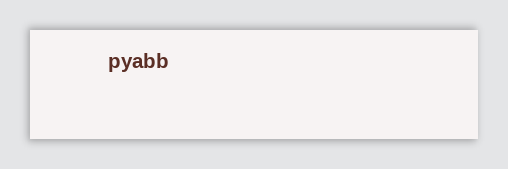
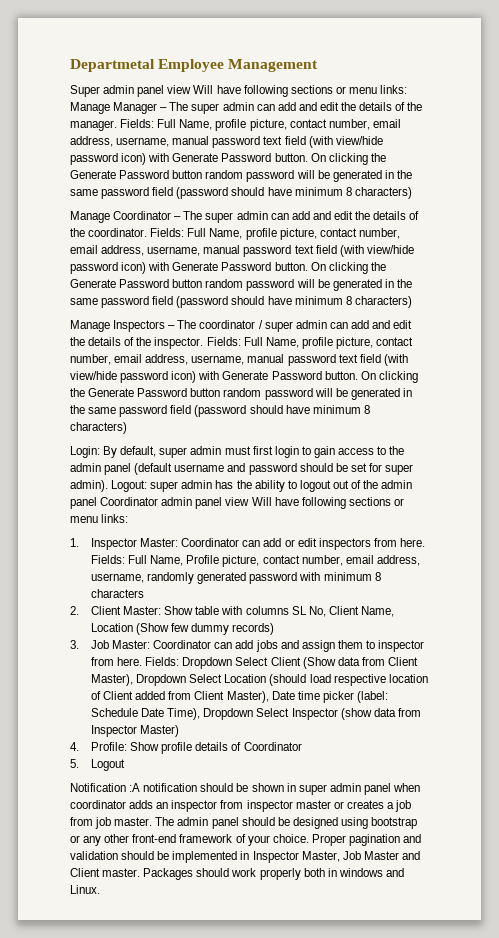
- pyabb
+ Departmetal Employee Management
+ Super admin panel view Will have following sections or menu links: Manage Manager – The super admin can add and edit the details of the manager. Fields: Full Name, profile picture, contact number, email address, username, manual password text field (with view/hide password icon) with Generate Password button. On clicking the Generate Password button random password will be generated in the same password field (password should have minimum 8 characters)
+ Manage Coordinator – The super admin can add and edit the details of the coordinator. Fields: Full Name, profile picture, contact number, email address, username, manual password text field (with view/hide password icon) with Generate Password button. On clicking the Generate Password button random password will be generated in the same password field (password should have minimum 8 characters)
+ Manage Inspectors – The coordinator / super admin can add and edit the details of the inspector. Fields: Full Name, profile picture, contact number, email address, username, manual password text field (with view/hide password icon) with Generate Password button. On clicking the Generate Password button random password will be generated in the same password field (password should have minimum 8 characters)
+ Login: By default, super admin must first login to gain access to the admin panel (default username and password should be set for super admin). Logout: super admin has the ability to logout out of the admin panel Coordinator admin panel view Will have following sections or menu links:
+ 1. Inspector Master: Coordinator can add or edit inspectors from here. Fields: Full Name, Profile picture, contact number, email address, username, randomly generated password with minimum 8 characters
+ 2. Client Master: Show table with columns SL No, Client Name, Location (Show few dummy records)
+ 3. Job Master: Coordinator can add jobs and assign them to inspector from here. Fields: Dropdown Select Client (Show data from Client Master), Dropdown Select Location (should load respective location of Client added from Client Master), Date time picker (label: Schedule Date Time), Dropdown Select Inspector (show data from Inspector Master)
+ 4. Profile: Show profile details of Coordinator
+ 5. Logout
+ Notification :A notification should be shown in super admin panel when coordinator adds an inspector from inspector master or creates a job from job master. The admin panel should be designed using bootstrap or any other front-end framework of your choice. Proper pagination and validation should be implemented in Inspector Master, Job Master and Client master. Packages should work properly both in windows and Linux.

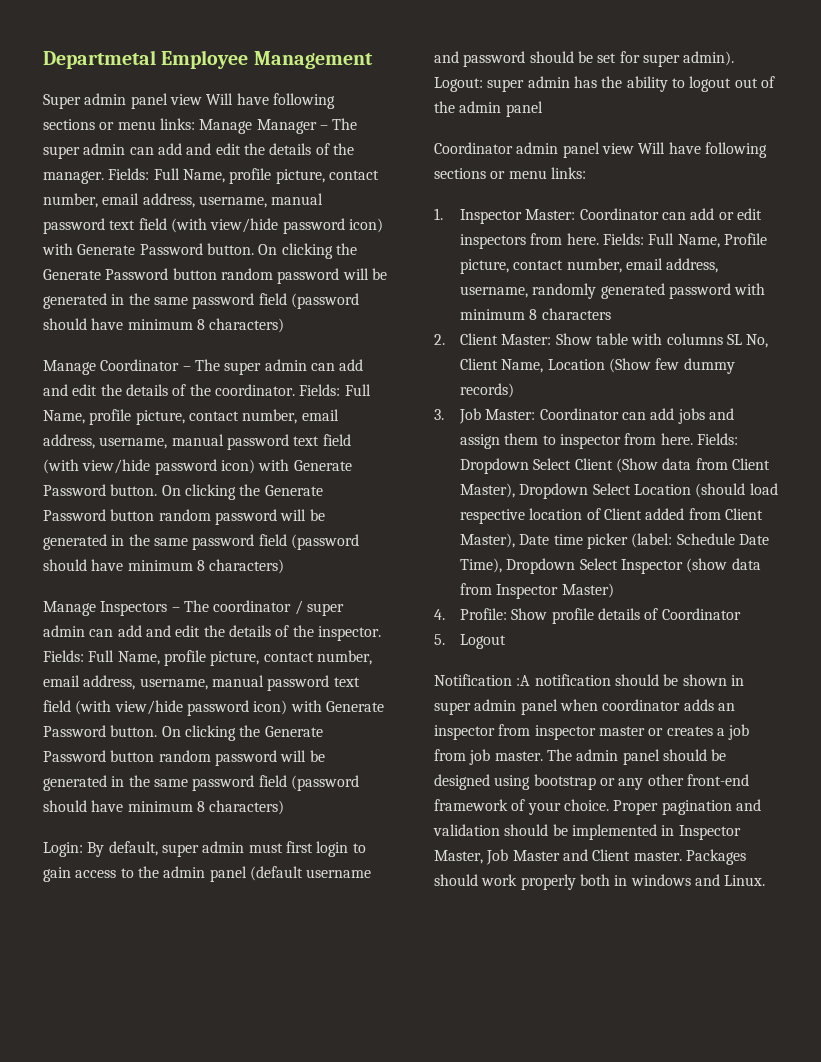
- Logout: super admin has the ability to logout out of the admin panel Coordinator admin panel view Will have following sections or menu links:
+ Logout: super admin has the ability to logout out of the admin panel
+ Coordinator admin panel view Will have following sections or menu links:

